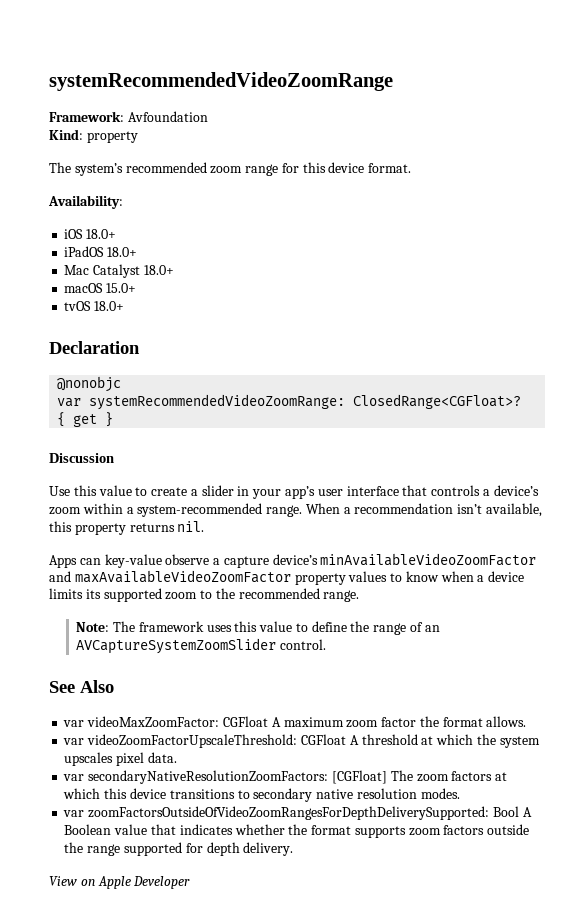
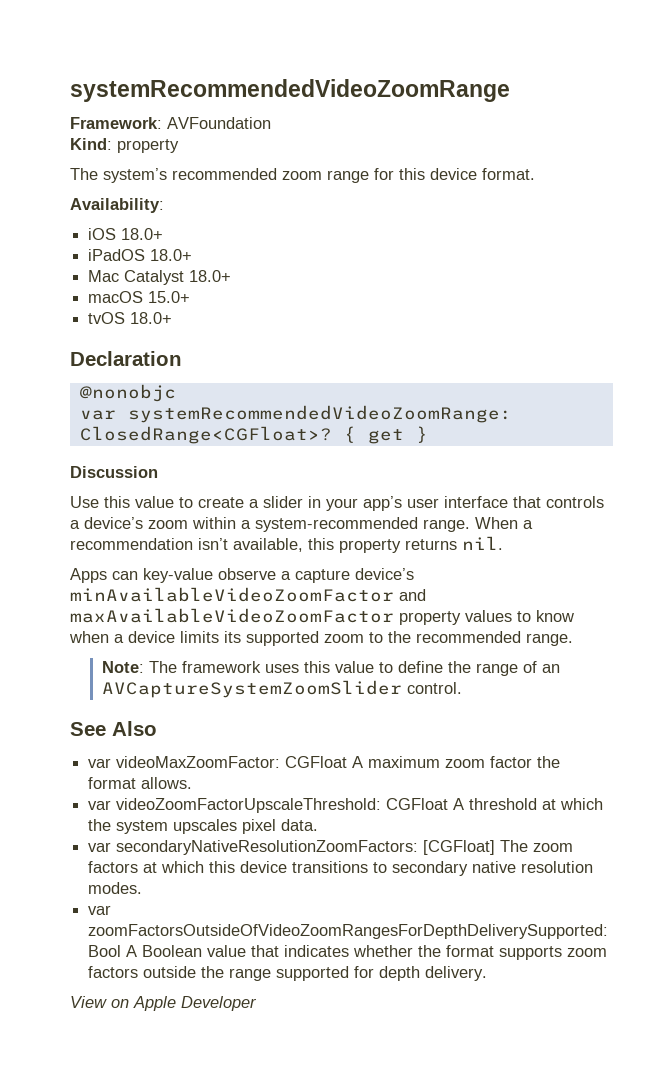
- Framework: Avfoundation
+ Framework: AVFoundation

